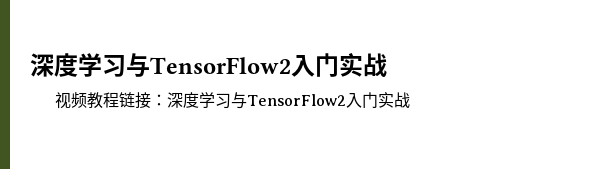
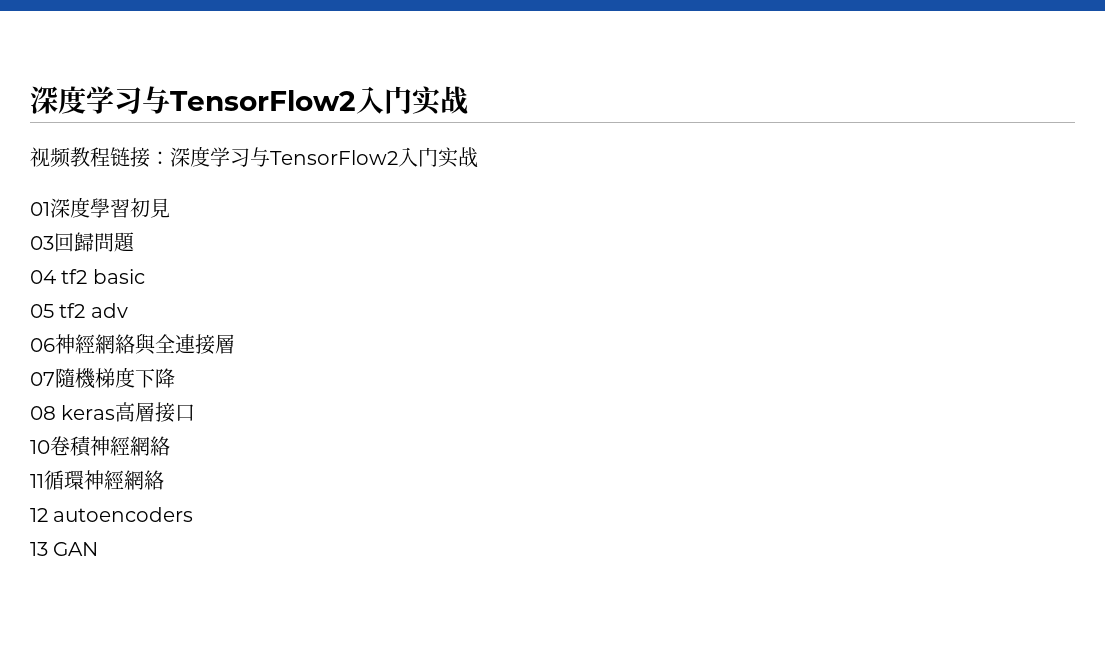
+ 01深度學習初見
+ 03回歸問題
+ 04 tf2 basic
+ 05 tf2 adv
+ 06神經網絡與全連接層
+ 07隨機梯度下降
+ 08 keras高層接口
+ 10卷積神經網絡
+ 11循環神經網絡
+ 12 autoencoders
+ 13 GAN

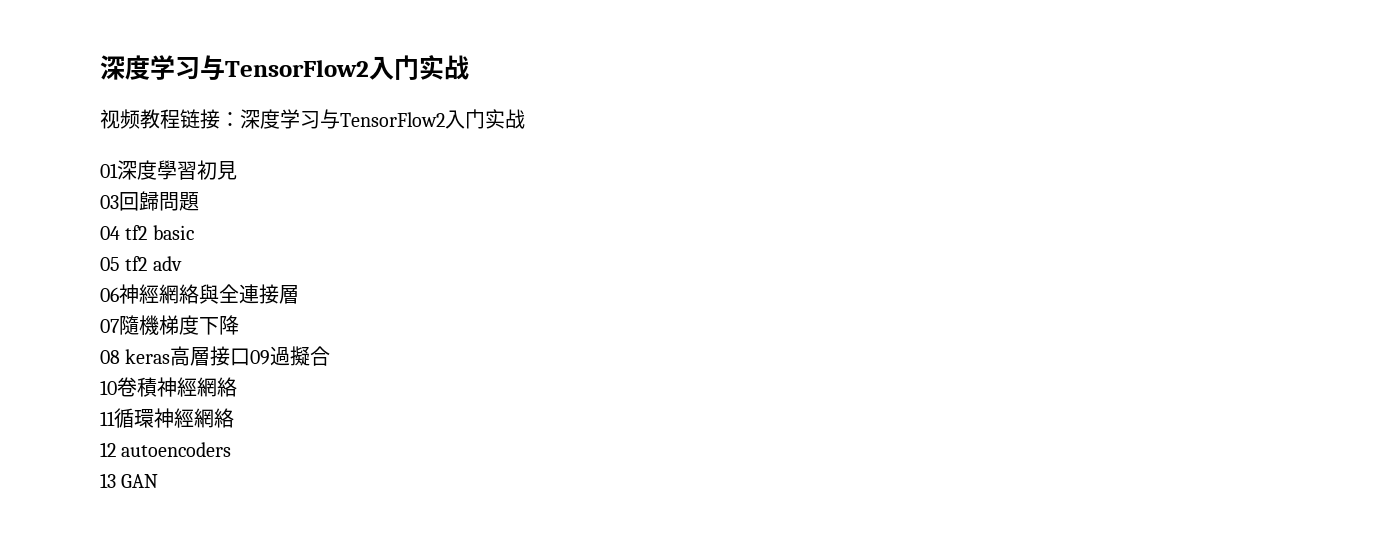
- 08 keras高層接口
+ 08 keras高層接口09過擬合

